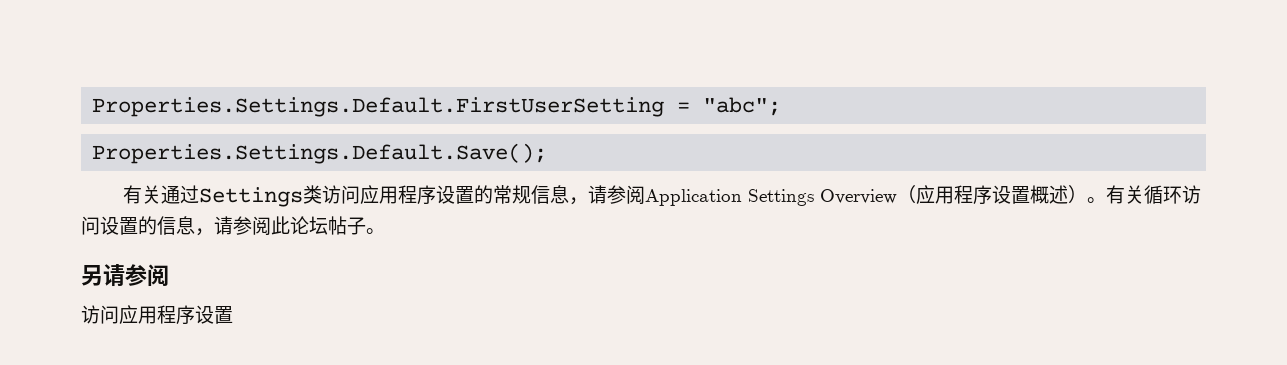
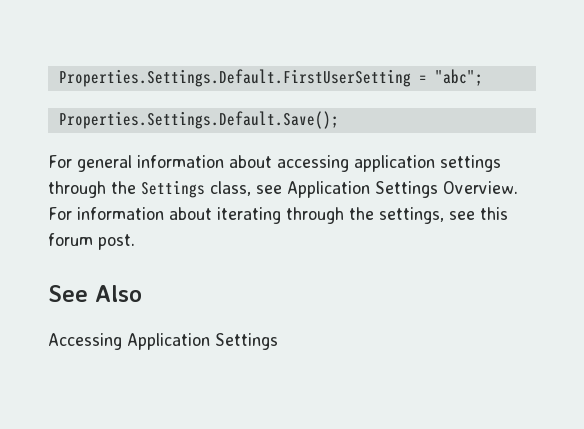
- 有关通过Settings类访问应用程序设置的常规信息，请参阅Application Settings Overview（应用程序设置概述）。有关循环访问设置的信息，请参阅此论坛帖子。
- 另请参阅
- 访问应用程序设置
+ For general information about accessing application settings through the Settings class, see Application Settings Overview. For information about iterating through the settings, see this forum post.
+ See Also
+ Accessing Application Settings

